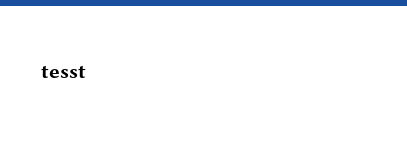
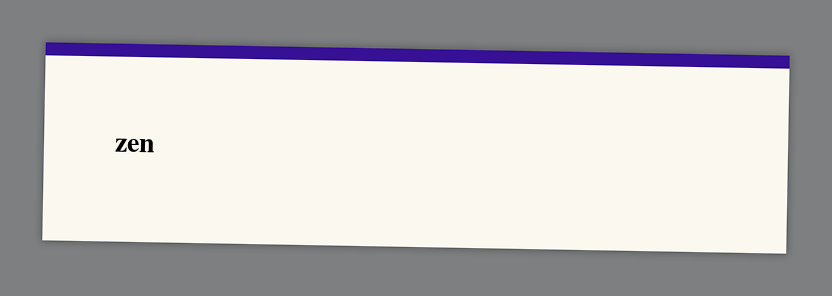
- tesst
+ zen

